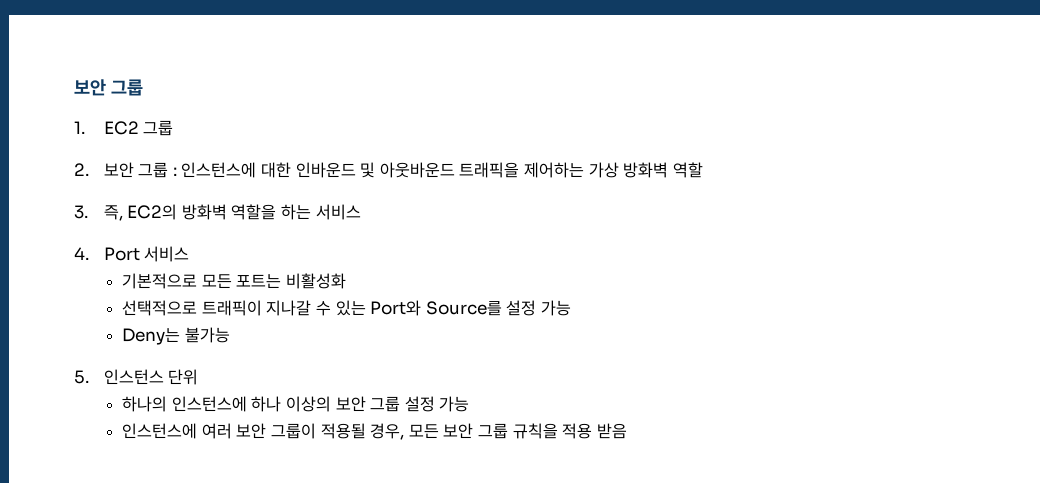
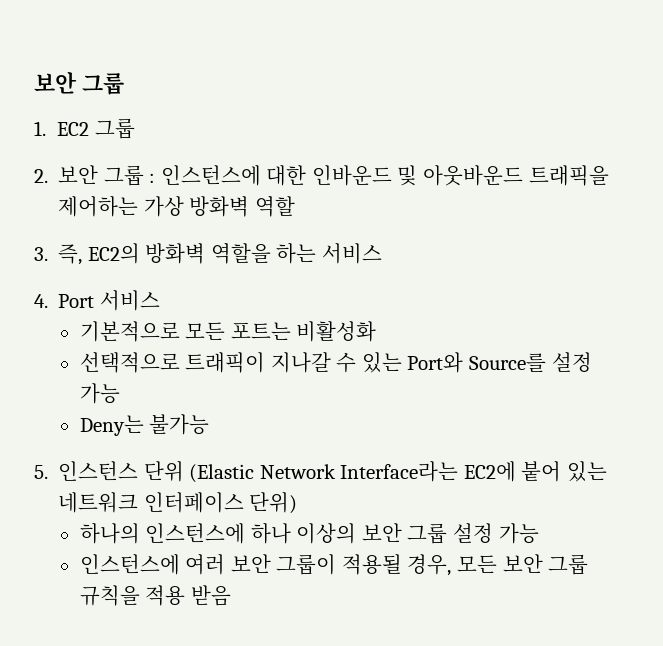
- 5. 인스턴스 단위
+ 5. 인스턴스 단위 (Elastic Network Interface라는 EC2에 붙어 있는 네트워크 인터페이스 단위)

